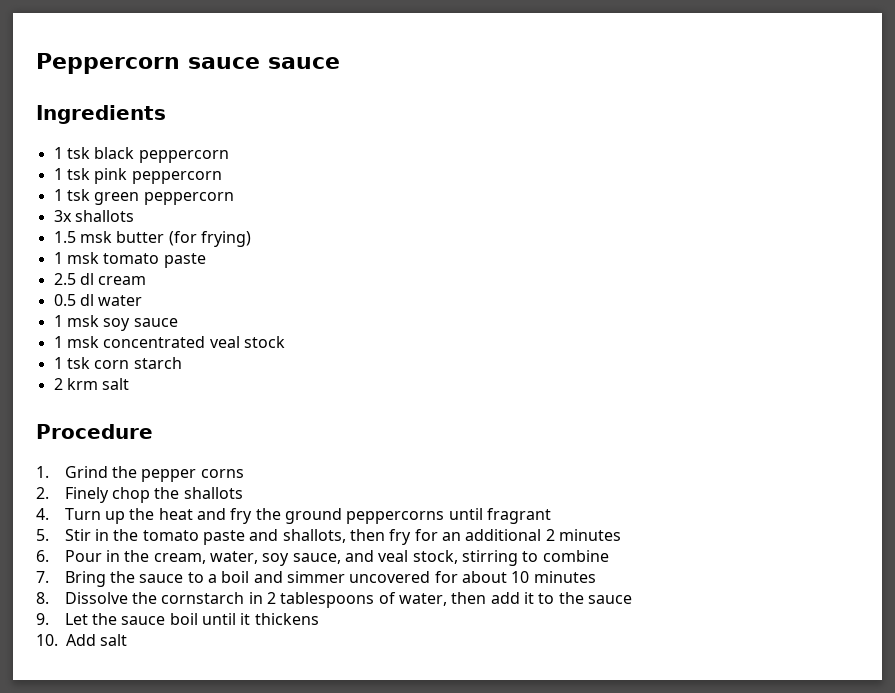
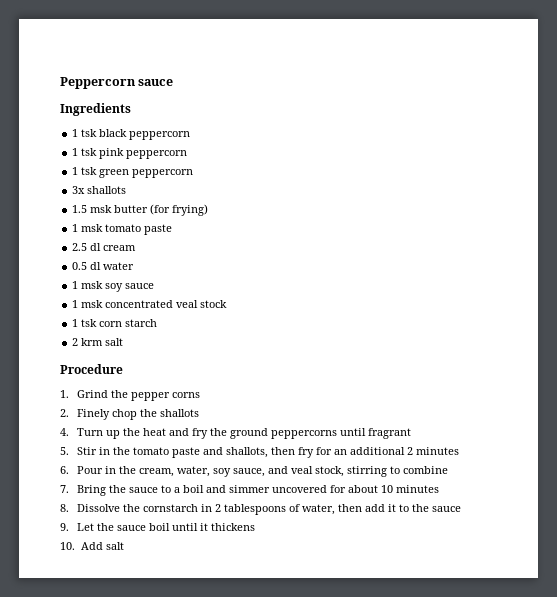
- Peppercorn sauce sauce
+ Peppercorn sauce

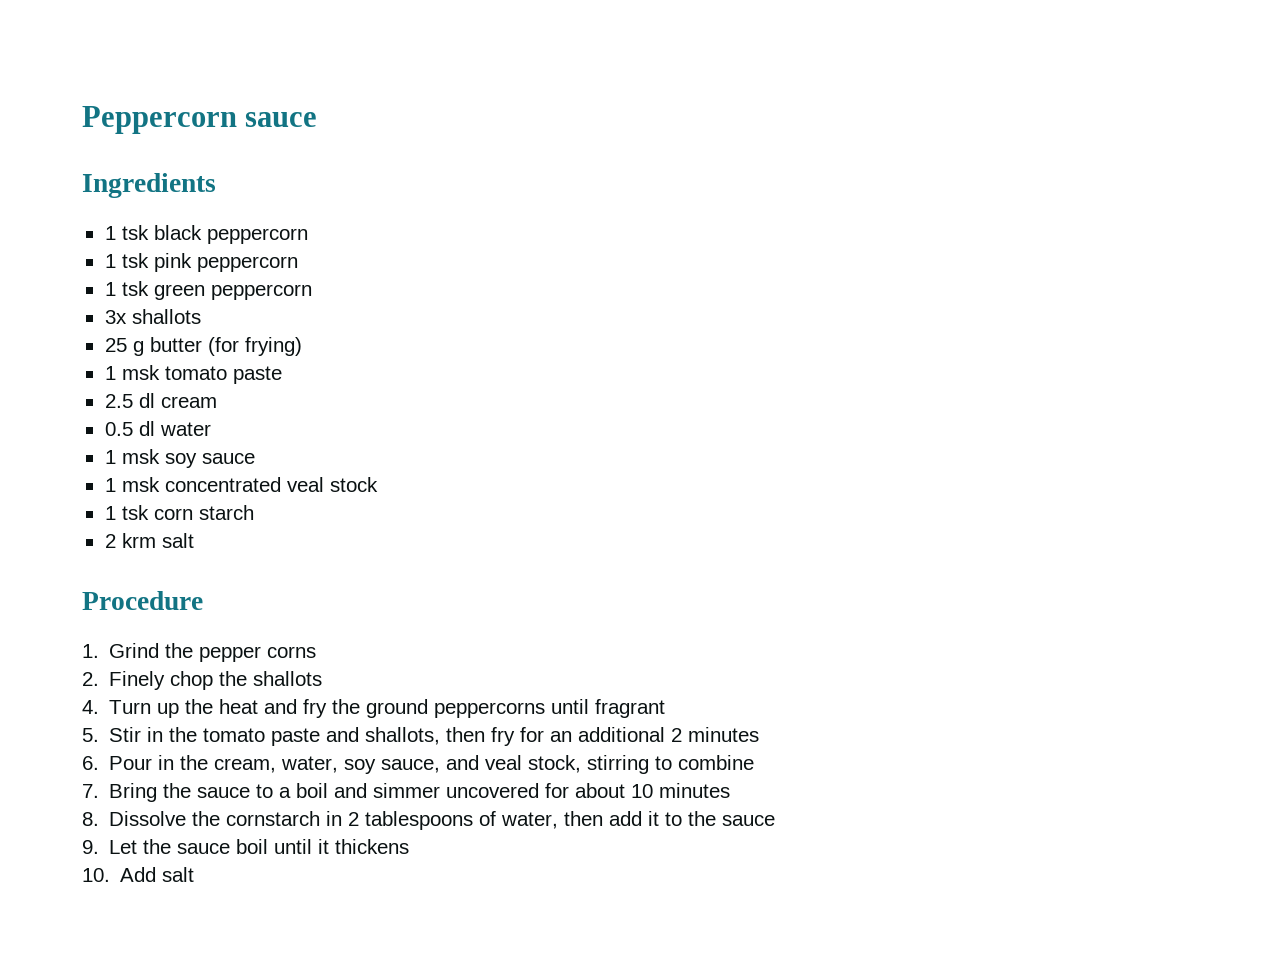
- 1.5 msk butter (for frying)
+ 25 g butter (for frying)

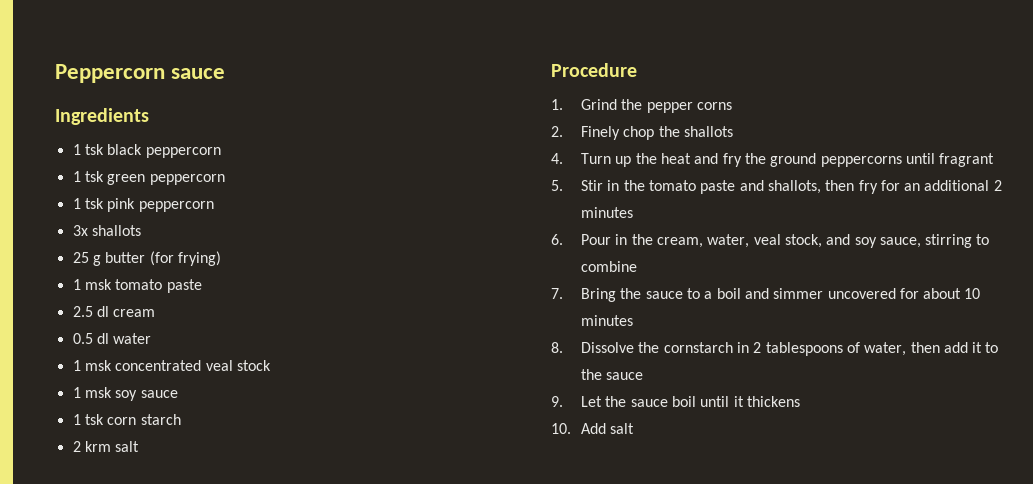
+ 1 tsk green peppercorn
  1 tsk pink peppercorn
- 1 tsk green peppercorn
+ 1 msk concentrated veal stock
  1 msk soy sauce
- 1 msk concentrated veal stock
- 6. Pour in the cream, water, soy sauce, and veal stock, stirring to combine
+ 6. Pour in the cream, water, veal stock, and soy sauce, stirring to combine

